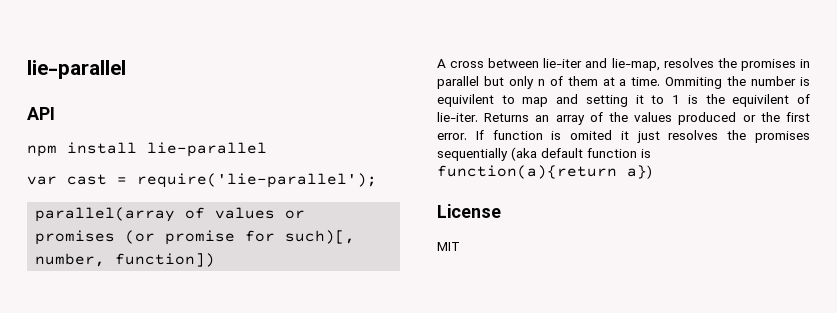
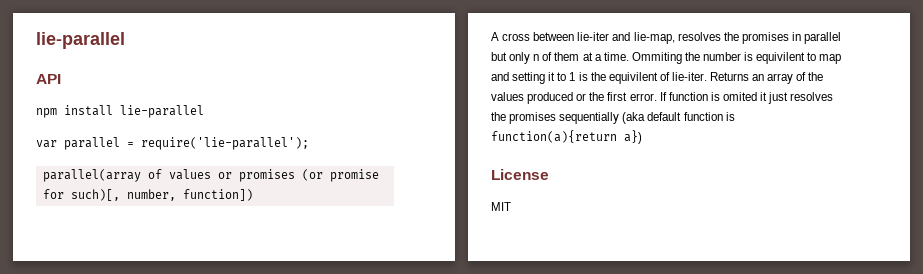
- var cast = require('lie-parallel');
+ var parallel = require('lie-parallel');

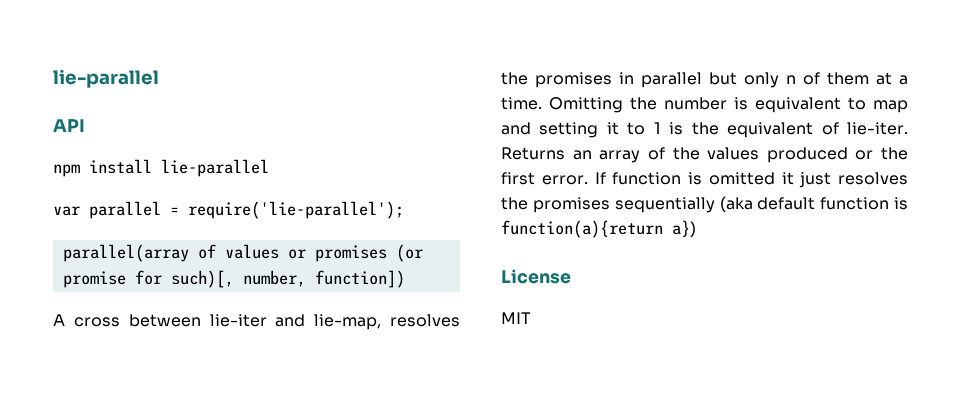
- Ommiting the number is equivilent to map and setting it to 1 is the equivilent of lie-iter.
+ Omitting the number is equivalent to map and setting it to 1 is the equivalent of lie-iter.
- If function is omited it just resolves the promises sequentially (aka default function is function(a){return a})
+ If function is omitted it just resolves the promises sequentially (aka default function is function(a){return a})

